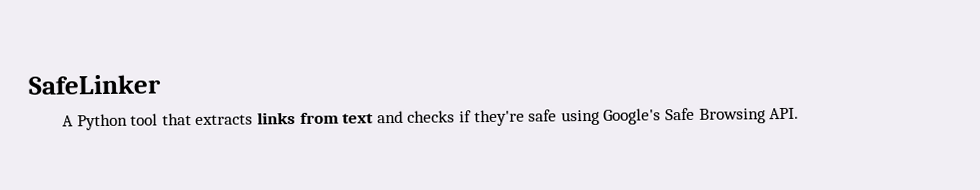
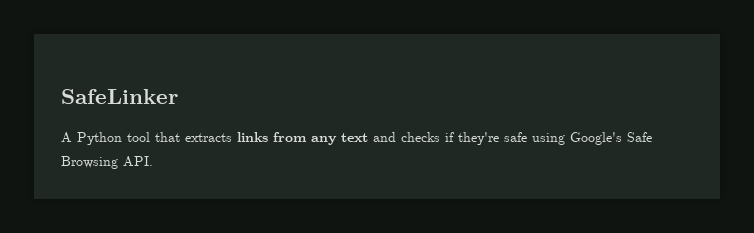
- A Python tool that extracts links from text and checks if they're safe using Google's Safe Browsing API.
+ A Python tool that extracts links from any text and checks if they're safe using Google's Safe Browsing API.

